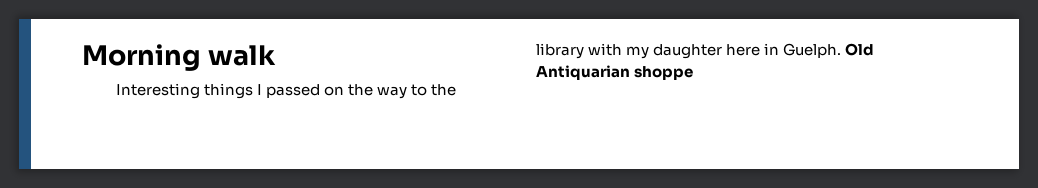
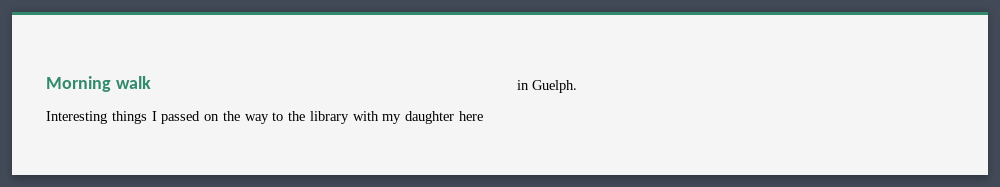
- Old Antiquarian shoppe

